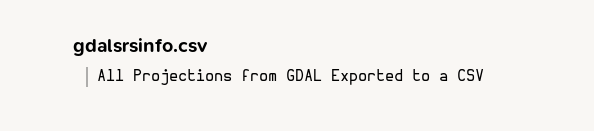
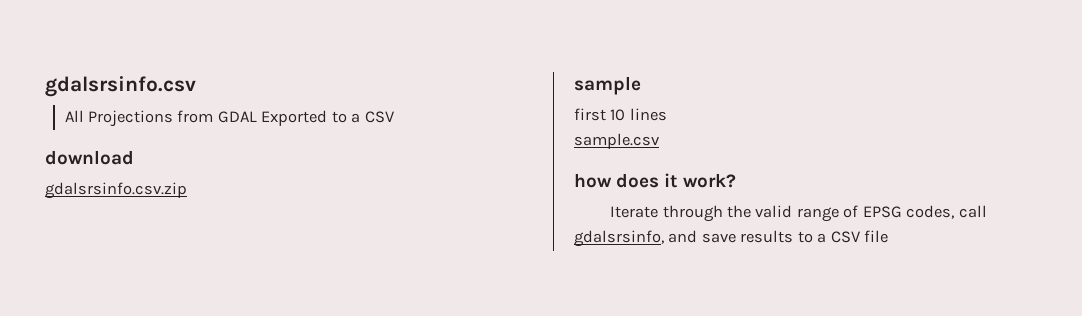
+ download
+ gdalsrsinfo.csv.zip
+ sample
+ first 10 lines
+ sample.csv
+ how does it work?
+ Iterate through the valid range of EPSG codes, call gdalsrsinfo, and save results to a CSV file

